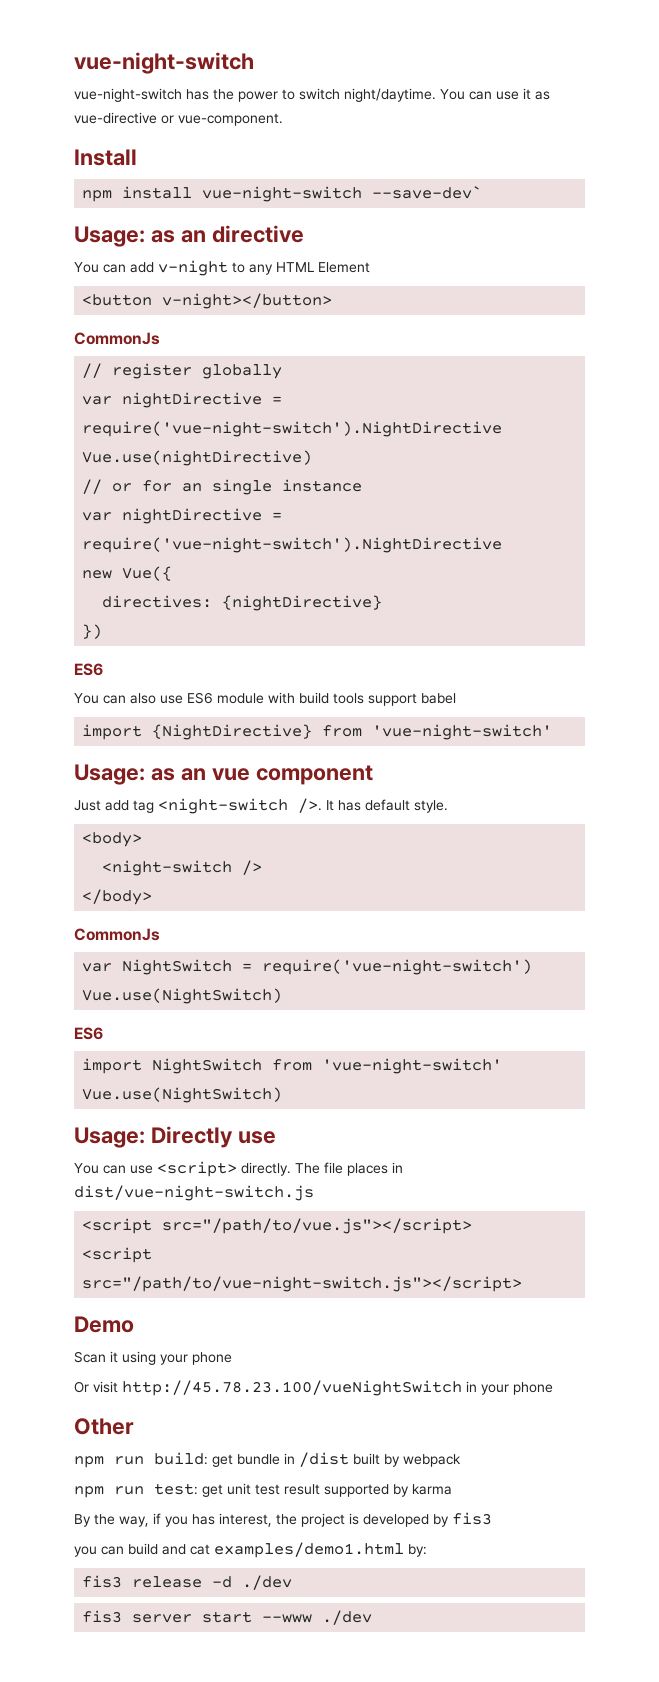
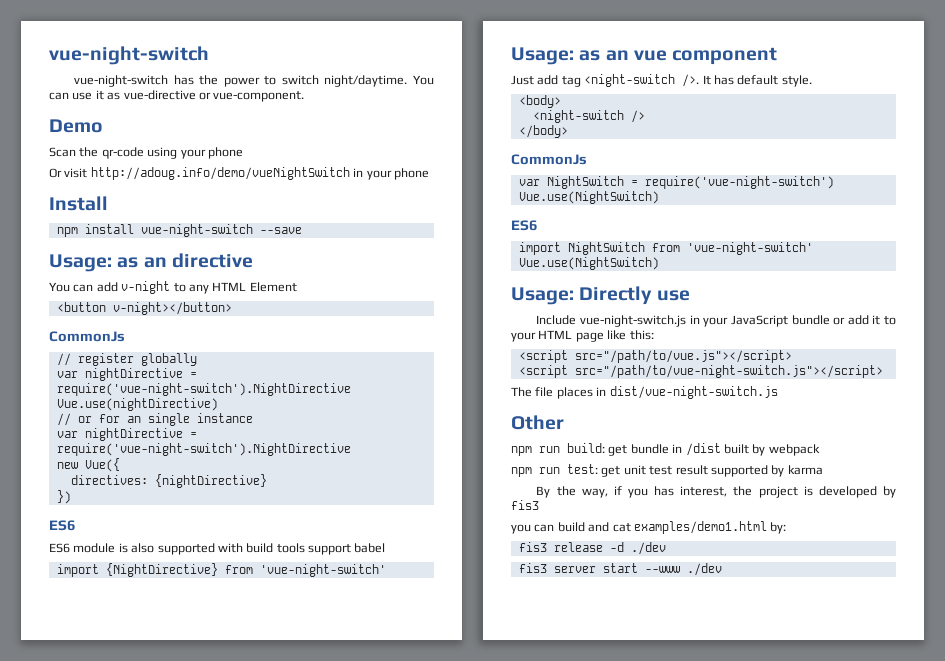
+ Demo
+ Scan the qr-code using your phone
+ Or visit http://adoug.info/demo/vueNightSwitch in your phone
- npm install vue-night-switch --save-dev`
+ npm install vue-night-switch --save
- You can also use ES6 module with build tools support babel
+ ES6 module is also supported with build tools support babel
- You can use <script> directly. The file places in dist/vue-night-switch.js
+ Include vue-night-switch.js in your JavaScript bundle or add it to your HTML page like this:
  <script src="/path/to/vue.js"></script>
  <script src="/path/to/vue-night-switch.js"></script>
- Demo
- Scan it using your phone
- Or visit http://45.78.23.100/vueNightSwitch in your phone
+ The file places in dist/vue-night-switch.js

